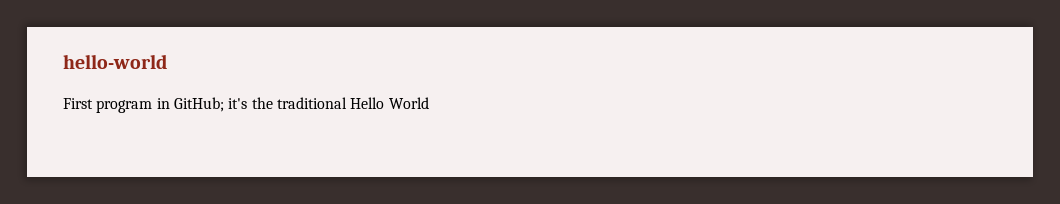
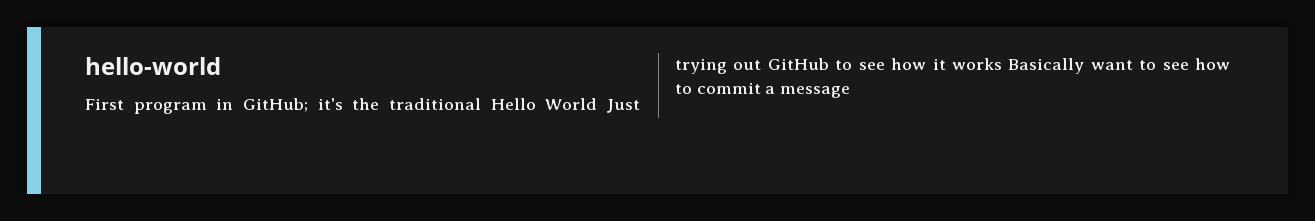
- First program in GitHub; it's the traditional Hello World
+ First program in GitHub; it's the traditional Hello World Just trying out GitHub to see how it works Basically want to see how to commit a message

